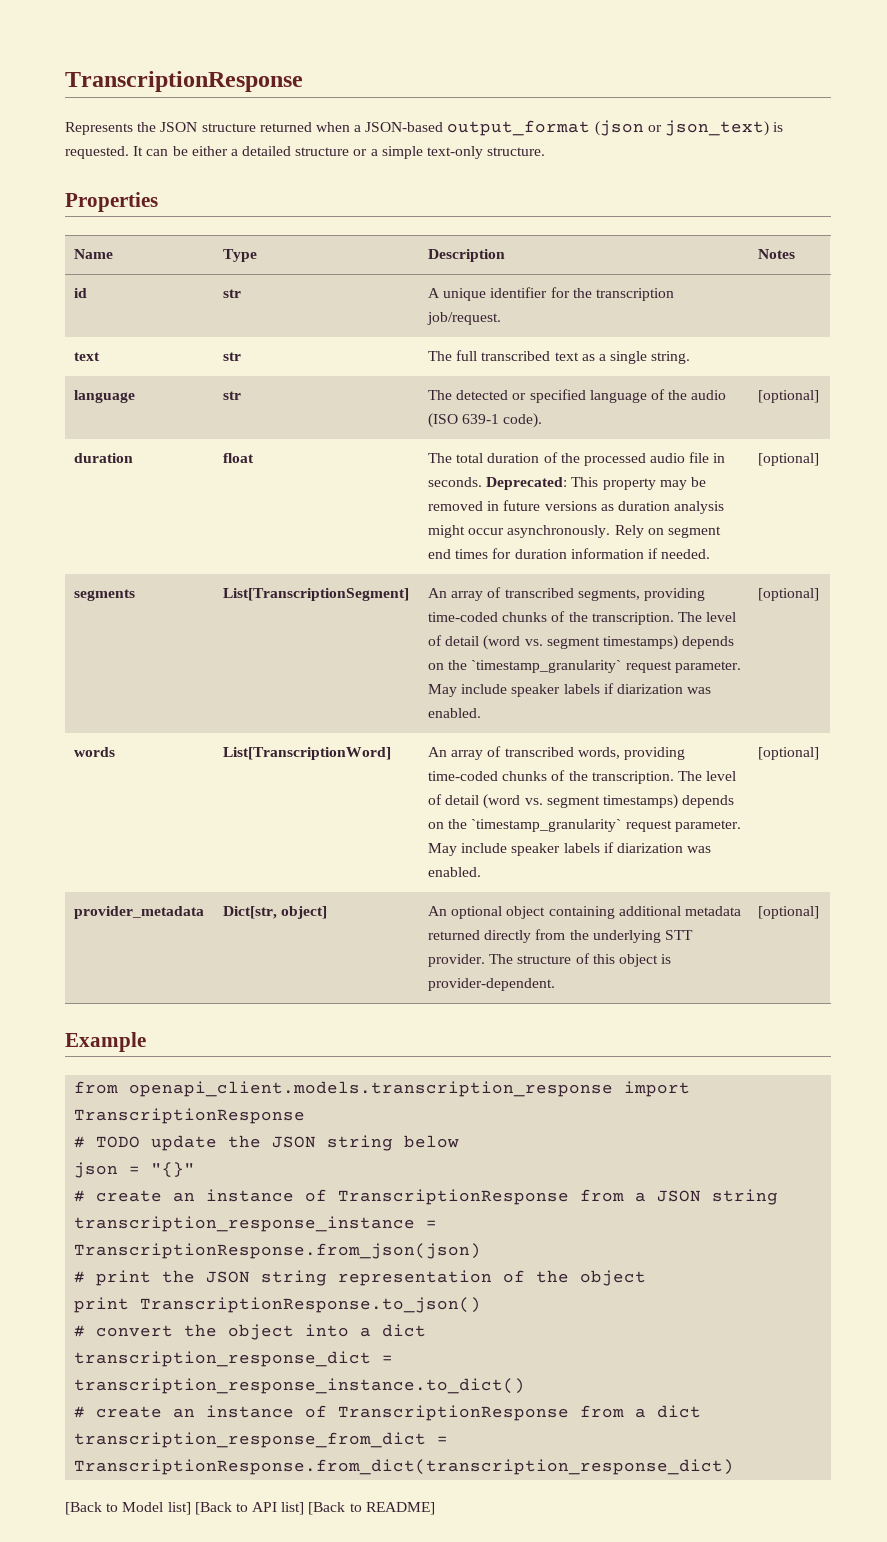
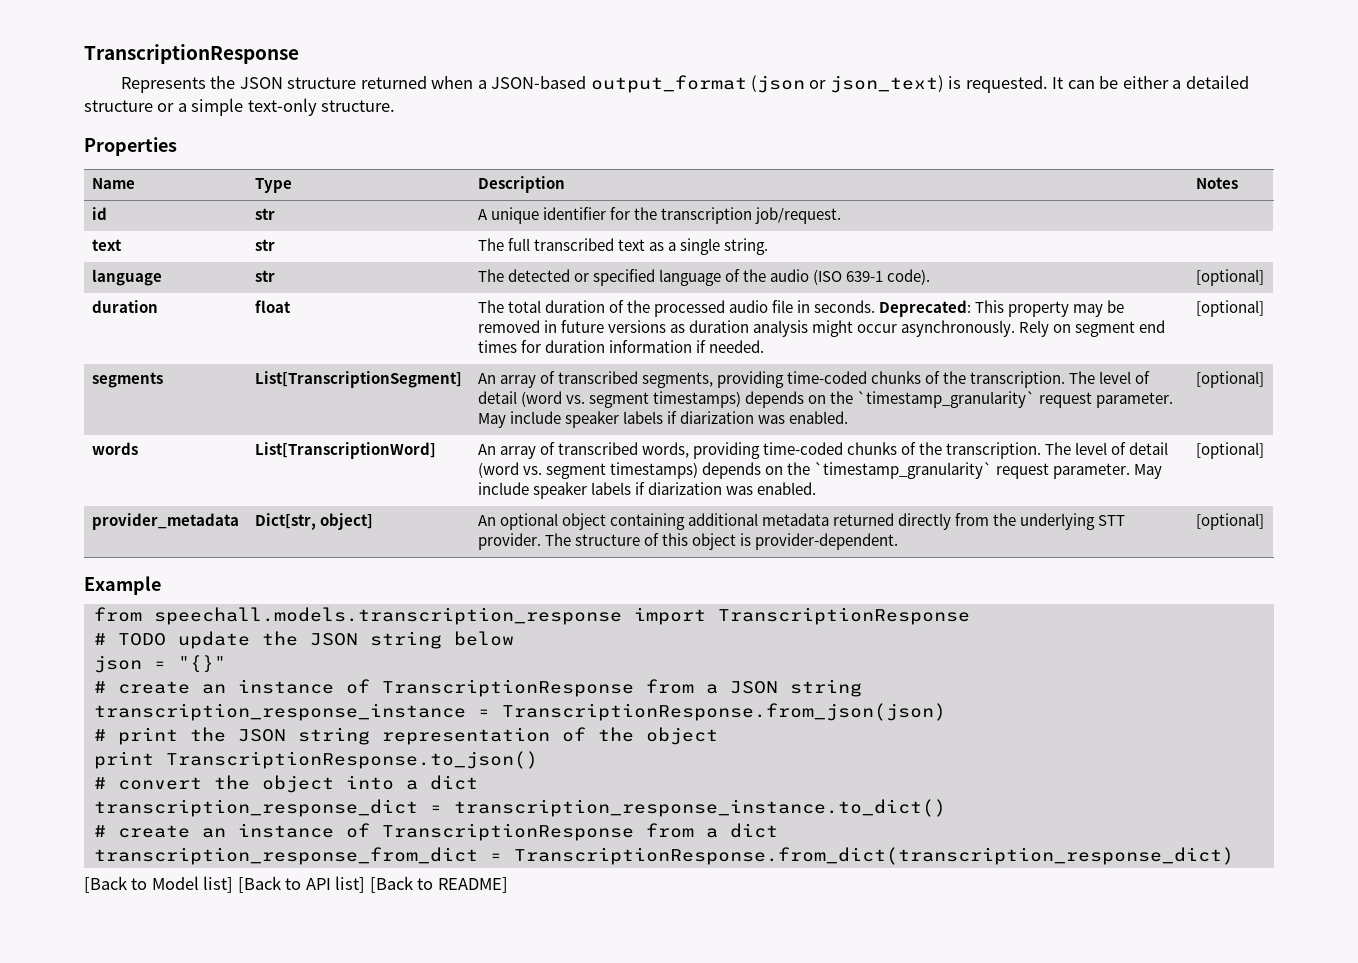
- from openapi_client.models.transcription_response import TranscriptionResponse
+ from speechall.models.transcription_response import TranscriptionResponse

